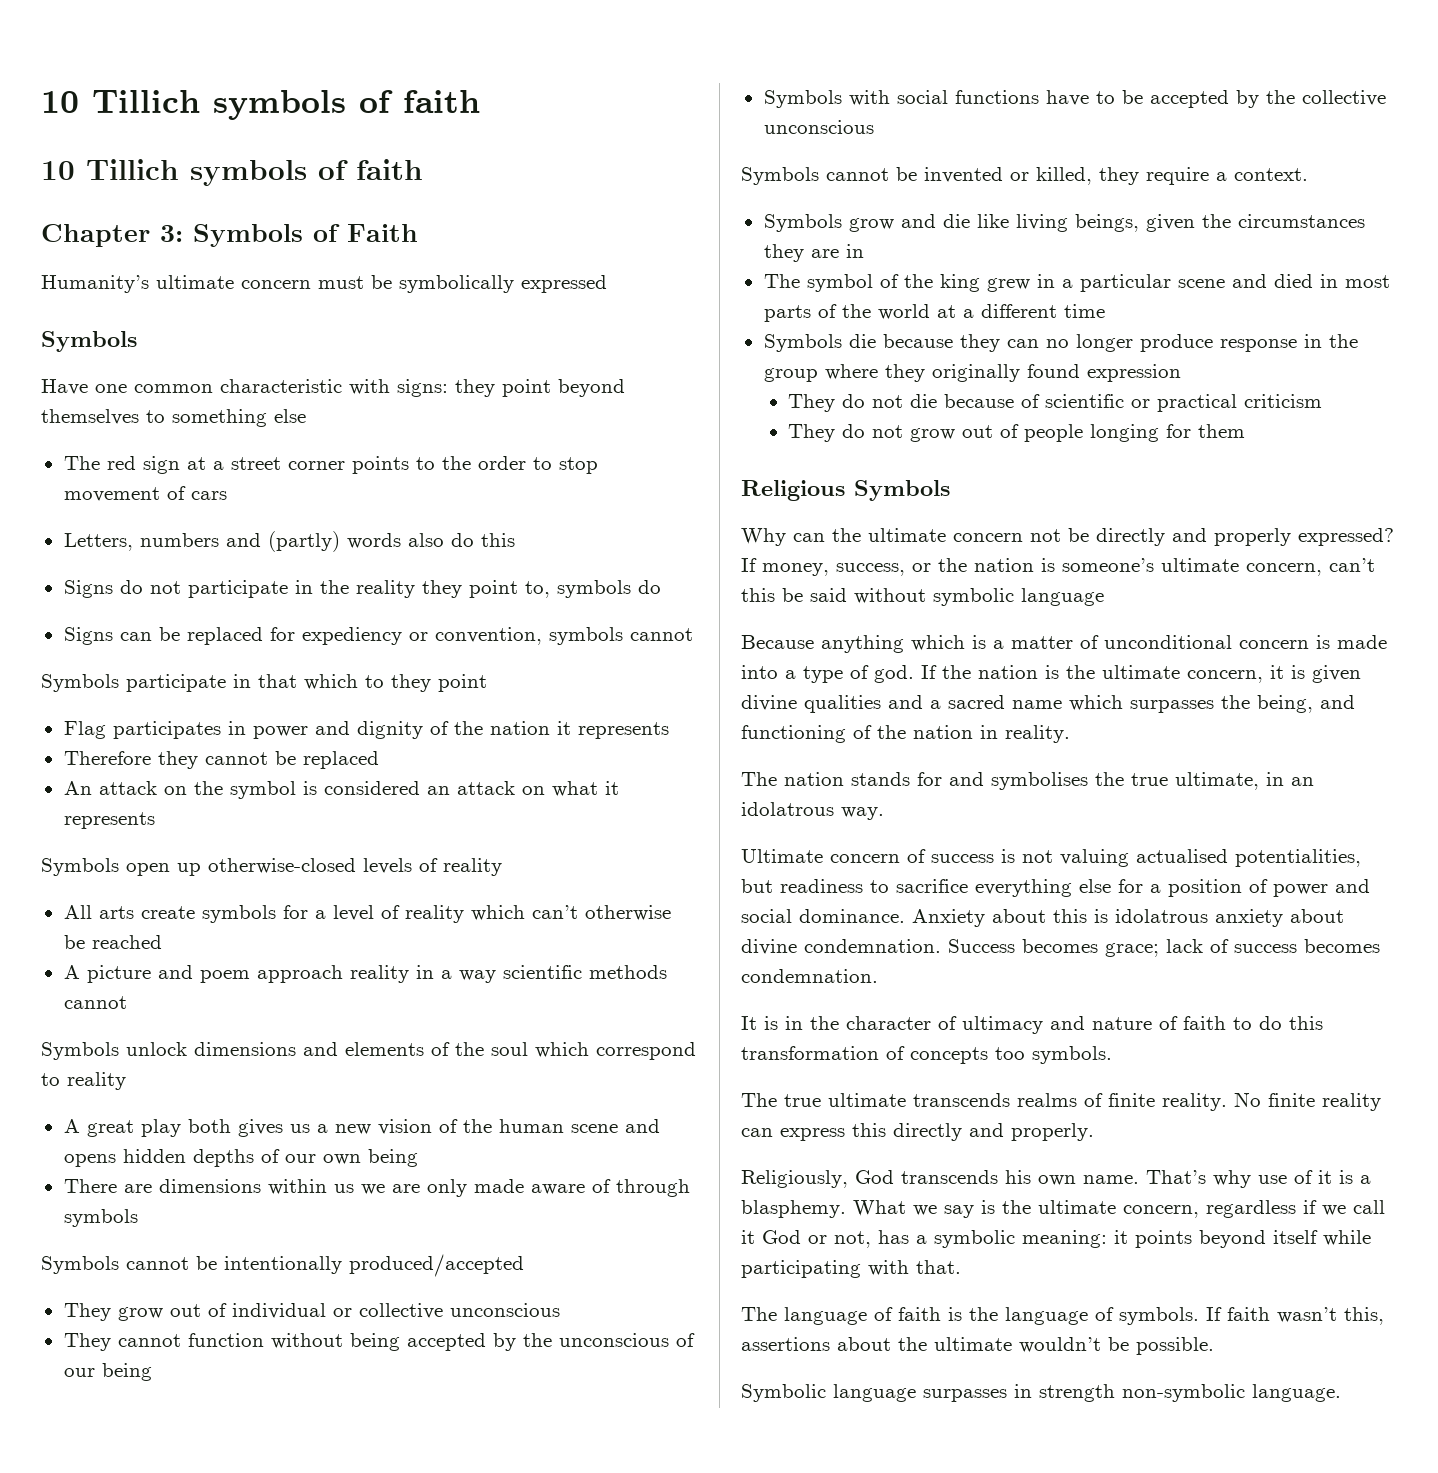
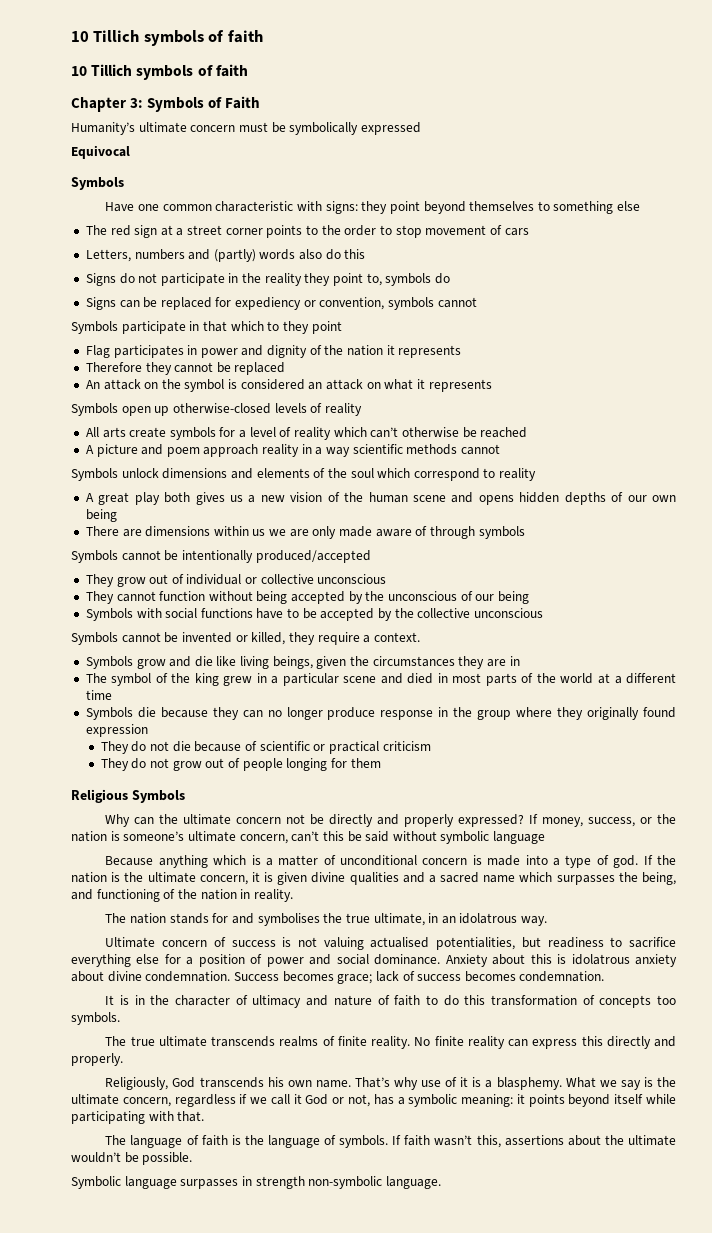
+ Equivocal

